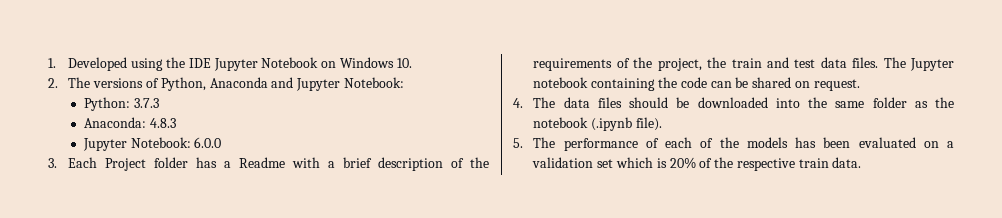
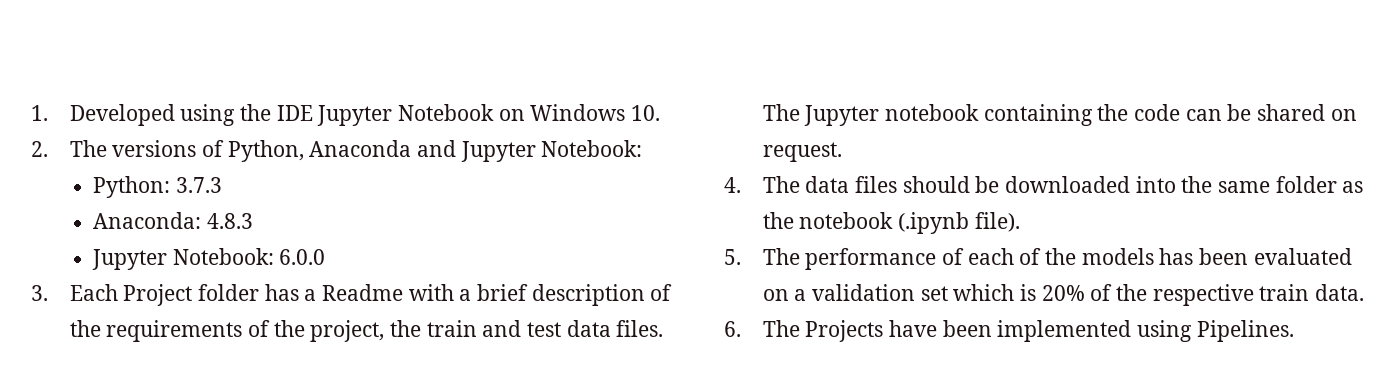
+ 6. The Projects have been implemented using Pipelines.

